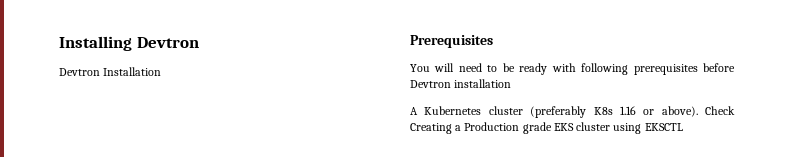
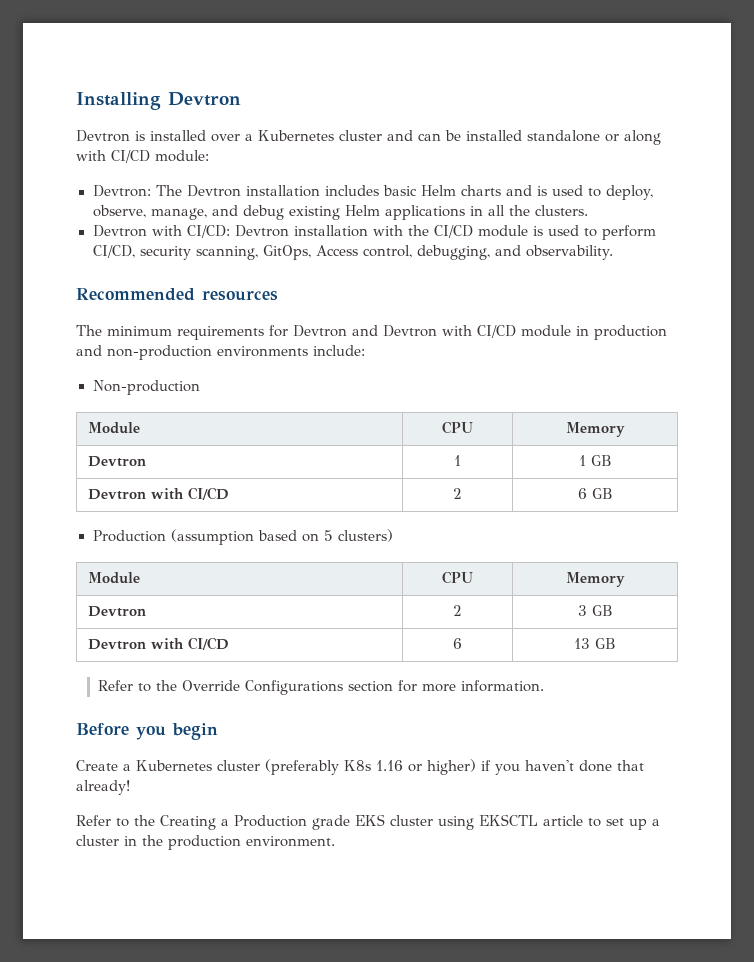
- Devtron Installation
- Prerequisites
- You will need to be ready with following prerequisites before Devtron installation
- A Kubernetes cluster (preferably K8s 1.16 or above). Check Creating a Production grade EKS cluster using EKSCTL
+ Devtron is installed over a Kubernetes cluster and can be installed standalone or along with CI/CD module:
+ Devtron: The Devtron installation includes basic Helm charts and is used to deploy, observe, manage, and debug existing Helm applications in all the clusters.
+ Devtron with CI/CD: Devtron installation with the CI/CD module is used to perform CI/CD, security scanning, GitOps, Access control, debugging, and observability.
+ Recommended resources
+ The minimum requirements for Devtron and Devtron with CI/CD module in production and non-production environments include:
+ Non-production
+ Module | CPU | Memory
+ Devtron | 1 | 1 GB
+ Devtron with CI/CD | 2 | 6 GB
+ Production (assumption based on 5 clusters)
+ Module | CPU | Memory
+ Devtron | 2 | 3 GB
+ Devtron with CI/CD | 6 | 13 GB
+ Refer to the Override Configurations section for more information.
+ Before you begin
+ Create a Kubernetes cluster (preferably K8s 1.16 or higher) if you haven't done that already!
+ Refer to the Creating a Production grade EKS cluster using EKSCTL article to set up a cluster in the production environment.

